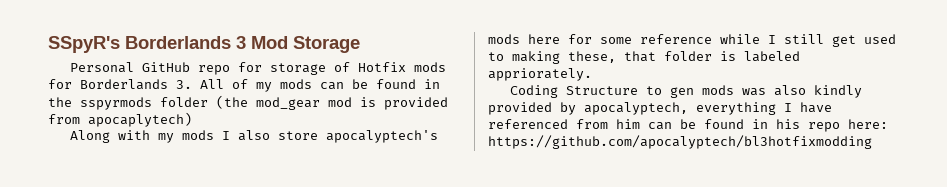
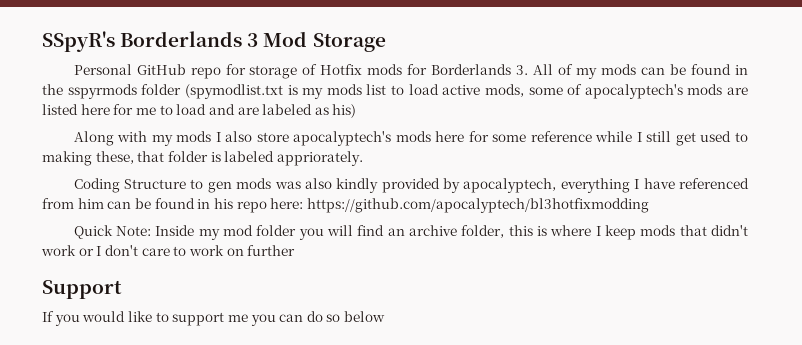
- Personal GitHub repo for storage of Hotfix mods for Borderlands 3. All of my mods can be found in the sspyrmods folder (the mod_gear mod is provided from apocaplytech)
+ Personal GitHub repo for storage of Hotfix mods for Borderlands 3. All of my mods can be found in the sspyrmods folder (spymodlist.txt is my mods list to load active mods, some of apocalyptech's mods are listed here for me to load and are labeled as his)
+ Quick Note: Inside my mod folder you will find an archive folder, this is where I keep mods that didn't work or I don't care to work on further
+ Support
+ If you would like to support me you can do so below

